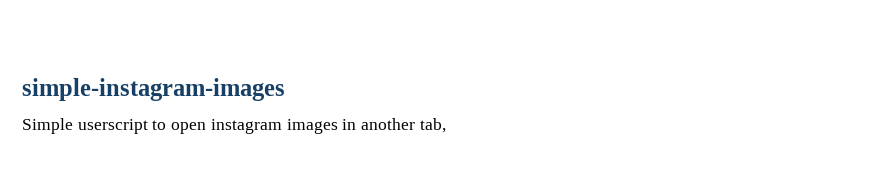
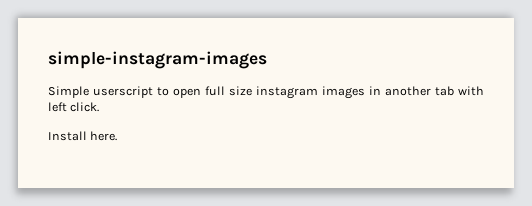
- Simple userscript to open instagram images in another tab,
+ Simple userscript to open full size instagram images in another tab with left click.
+ Install here.

